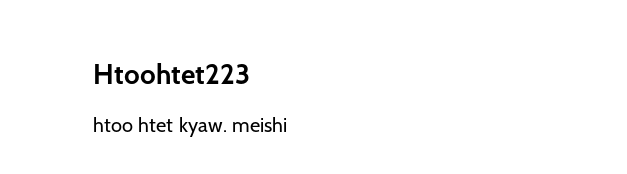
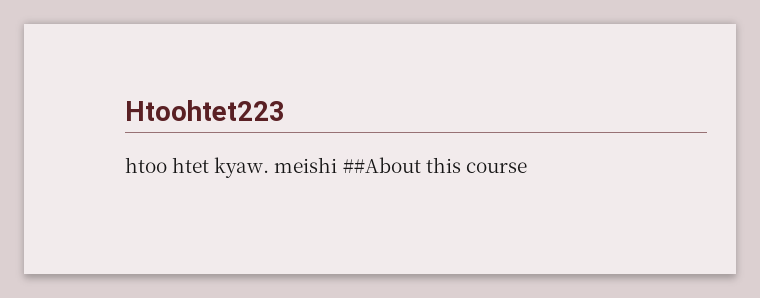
- htoo htet kyaw. meishi
+ htoo htet kyaw. meishi ##About this course

